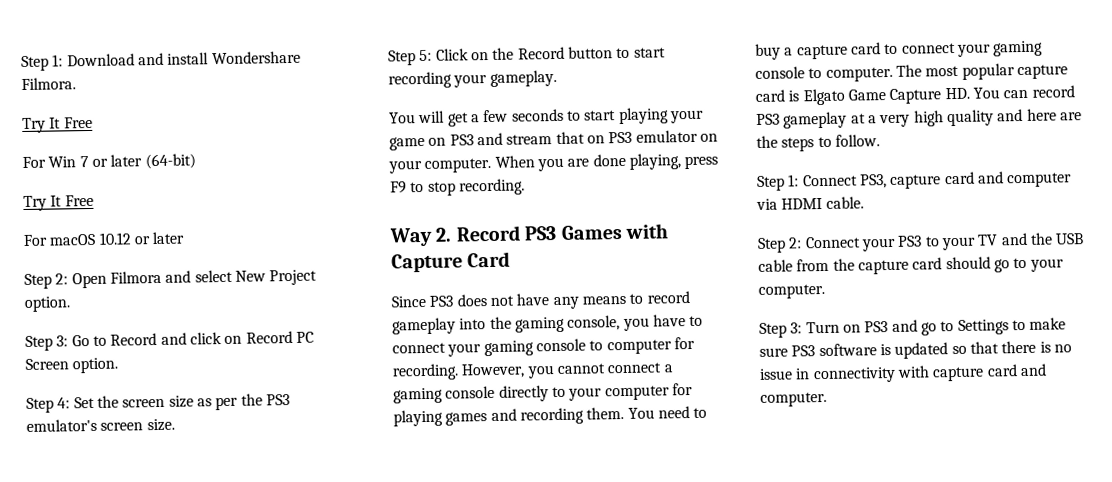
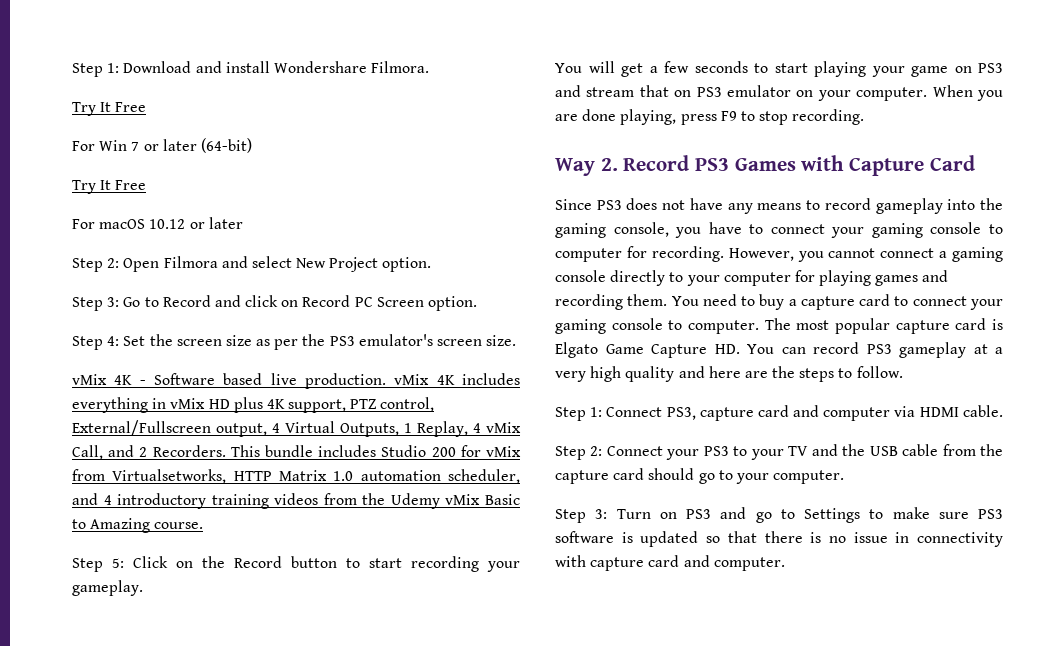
+ vMix 4K - Software based live production. vMix 4K includes everything in vMix HD plus 4K support, PTZ control, External/Fullscreen output, 4 Virtual Outputs, 1 Replay, 4 vMix Call, and 2 Recorders. This bundle includes Studio 200 for vMix from Virtualsetworks, HTTP Matrix 1.0 automation scheduler, and 4 introductory training videos from the Udemy vMix Basic to Amazing course.

